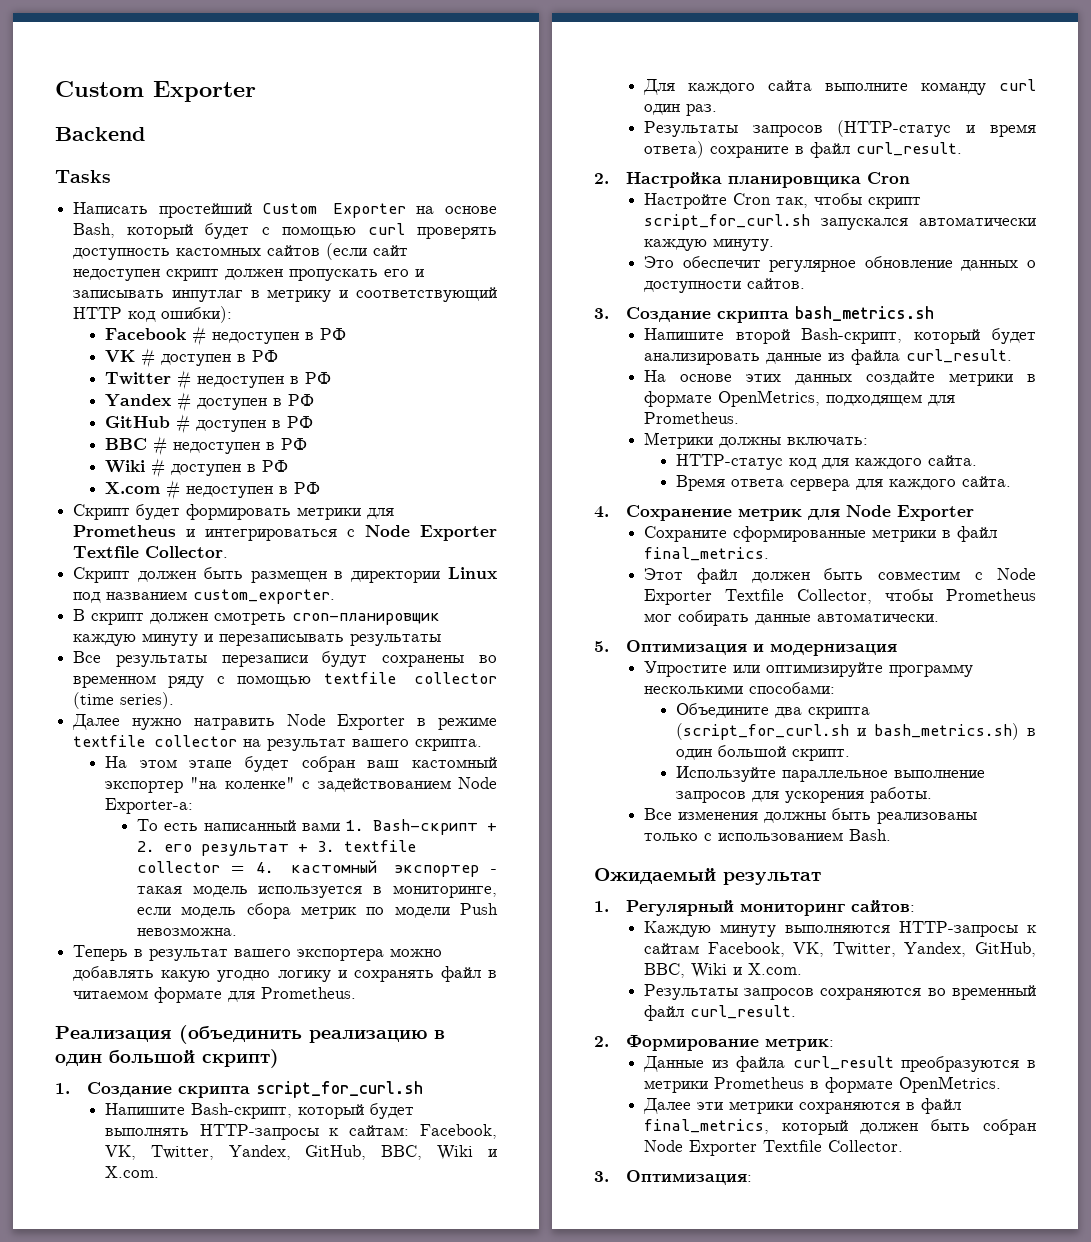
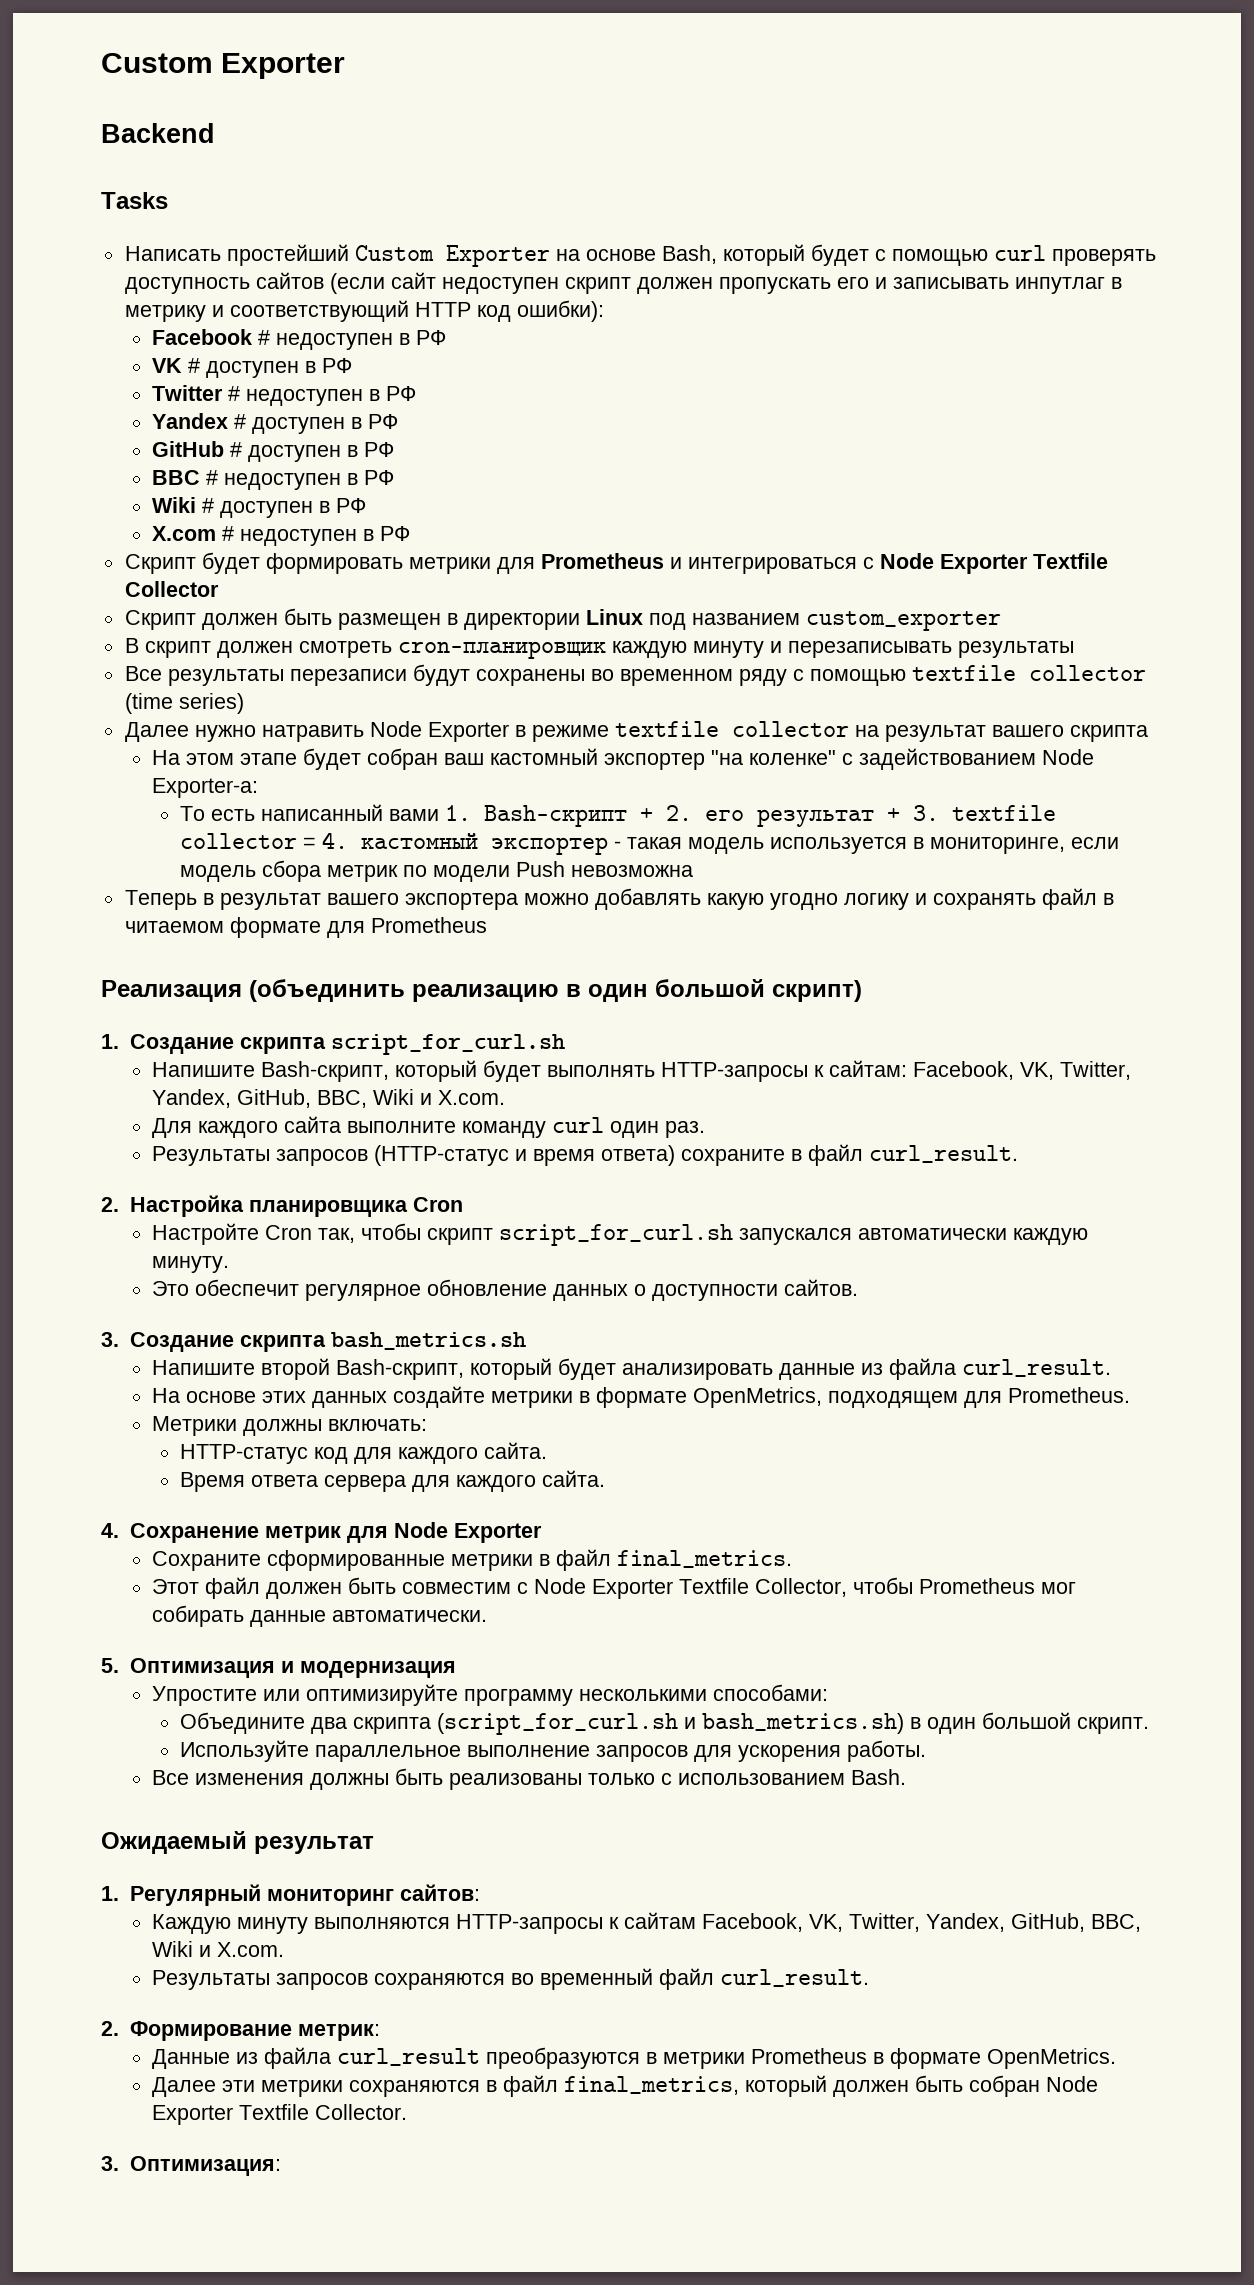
- Написать простейший Custom Exporter на основе Bash, который будет с помощью curl проверять доступность кастомных сайтов (если сайт недоступен скрипт должен пропускать его и записывать инпутлаг в метрику и соответствующий HTTP код ошибки):
+ Написать простейший Custom Exporter на основе Bash, который будет с помощью curl проверять доступность сайтов (если сайт недоступен скрипт должен пропускать его и записывать инпутлаг в метрику и соответствующий HTTP код ошибки):
- Скрипт будет формировать метрики для Prometheus и интегрироваться с Node Exporter Textfile Collector.
+ Скрипт будет формировать метрики для Prometheus и интегрироваться с Node Exporter Textfile Collector
- Скрипт должен быть размещен в директории Linux под названием custom_exporter.
+ Скрипт должен быть размещен в директории Linux под названием custom_exporter
- Все результаты перезаписи будут сохранены во временном ряду с помощью textfile collector (time series).
+ Все результаты перезаписи будут сохранены во временном ряду с помощью textfile collector (time series)
- Далее нужно натравить Node Exporter в режиме textfile collector на результат вашего скрипта.
+ Далее нужно натравить Node Exporter в режиме textfile collector на результат вашего скрипта
- То есть написанный вами 1. Bash-скрипт + 2. его результат + 3. textfile collector = 4. кастомный экспортер - такая модель используется в мониторинге, если модель сбора метрик по модели Push невозможна.
+ То есть написанный вами 1. Bash-скрипт + 2. его результат + 3. textfile collector = 4. кастомный экспортер - такая модель используется в мониторинге, если модель сбора метрик по модели Push невозможна
- Теперь в результат вашего экспортера можно добавлять какую угодно логику и сохранять файл в читаемом формате для Prometheus.
+ Теперь в результат вашего экспортера можно добавлять какую угодно логику и сохранять файл в читаемом формате для Prometheus

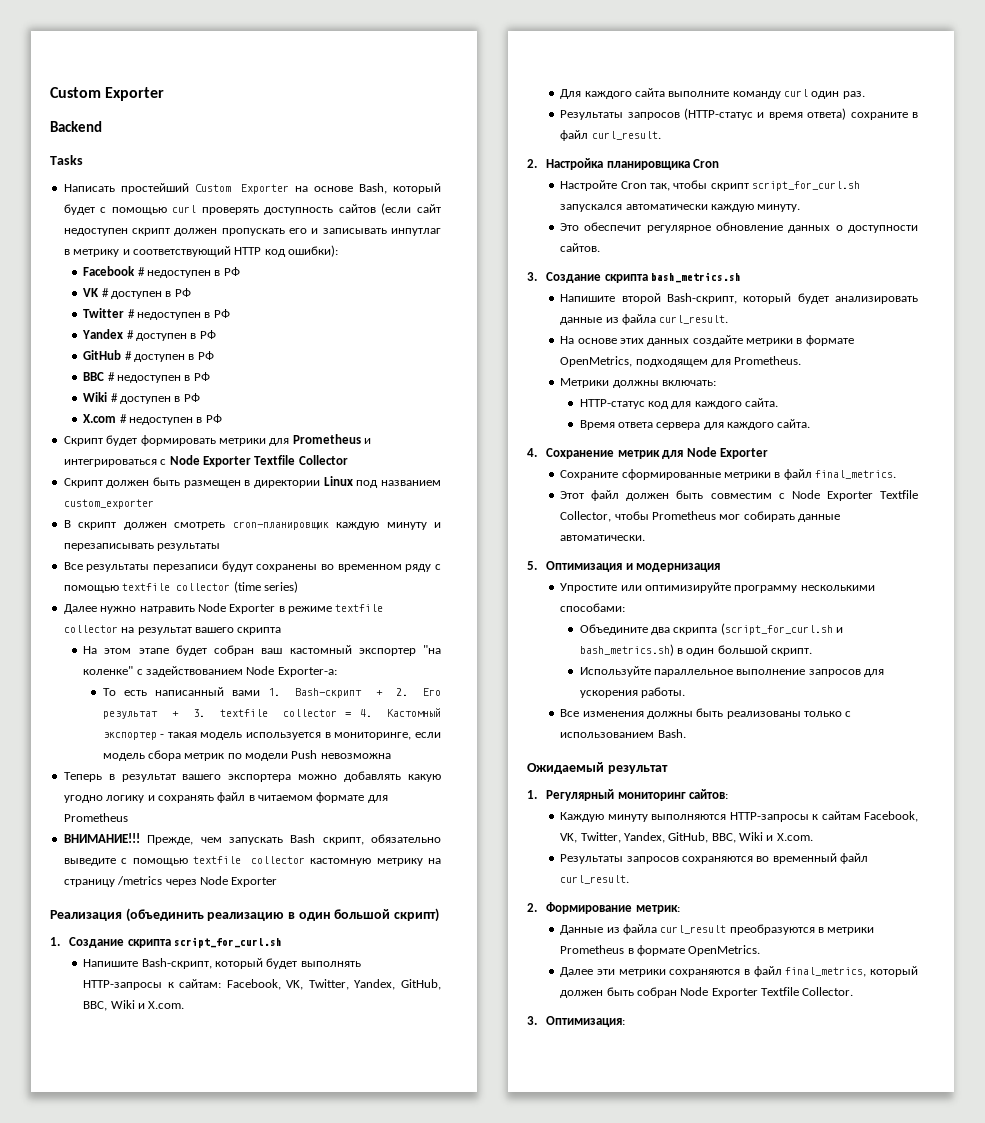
- То есть написанный вами 1. Bash-скрипт + 2. его результат + 3. textfile collector = 4. кастомный экспортер - такая модель используется в мониторинге, если модель сбора метрик по модели Push невозможна
+ То есть написанный вами 1. Bash-скрипт + 2. Его результат + 3. textfile collector = 4. Кастомный экспортер - такая модель используется в мониторинге, если модель сбора метрик по модели Push невозможна
+ ВНИМАНИЕ!!! Прежде, чем запускать Bash скрипт, обязательно выведите с помощью textfile collector кастомную метрику на страницу /metrics через Node Exporter

